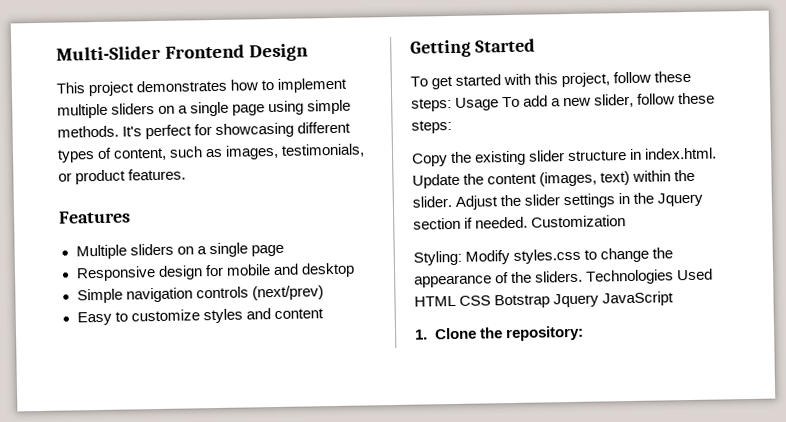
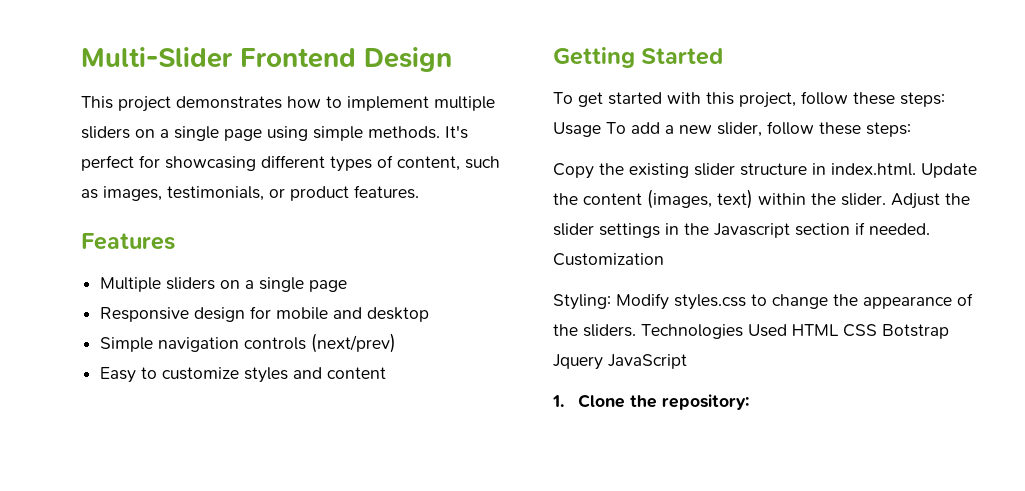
- Adjust the slider settings in the Jquery section if needed.
+ Adjust the slider settings in the Javascript section if needed.

